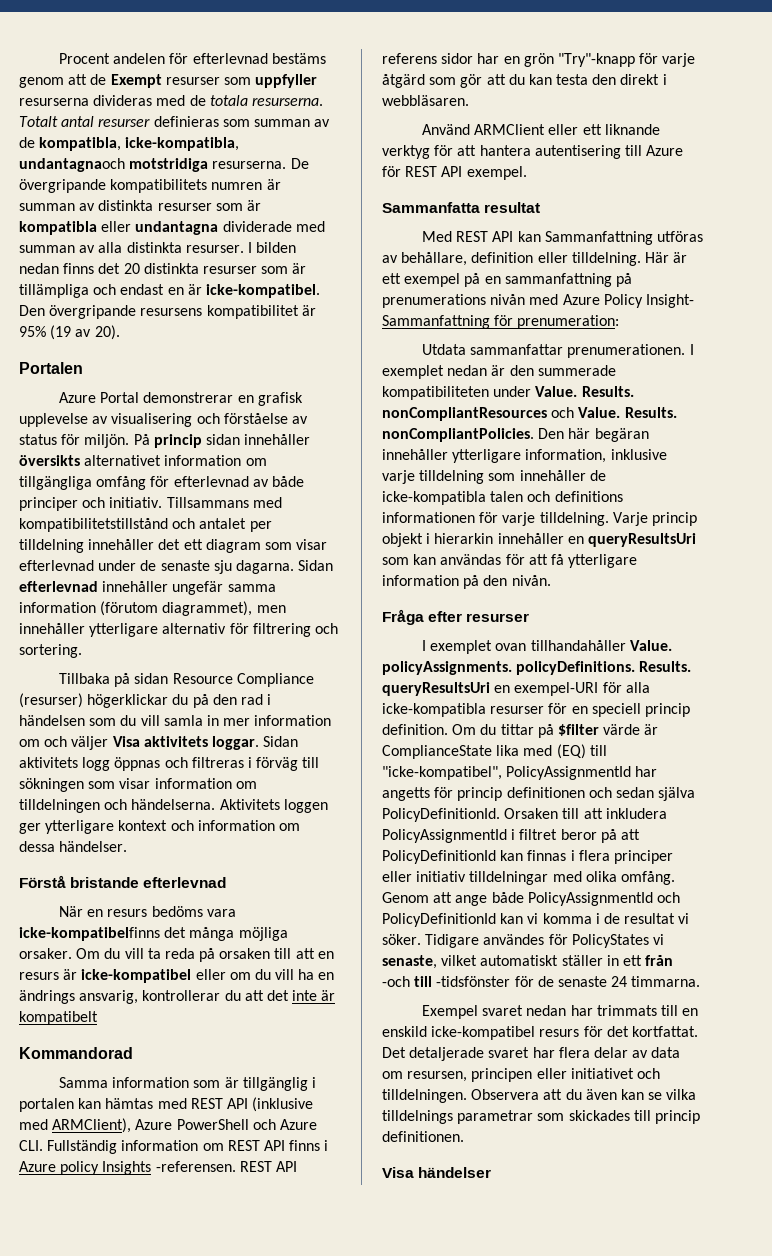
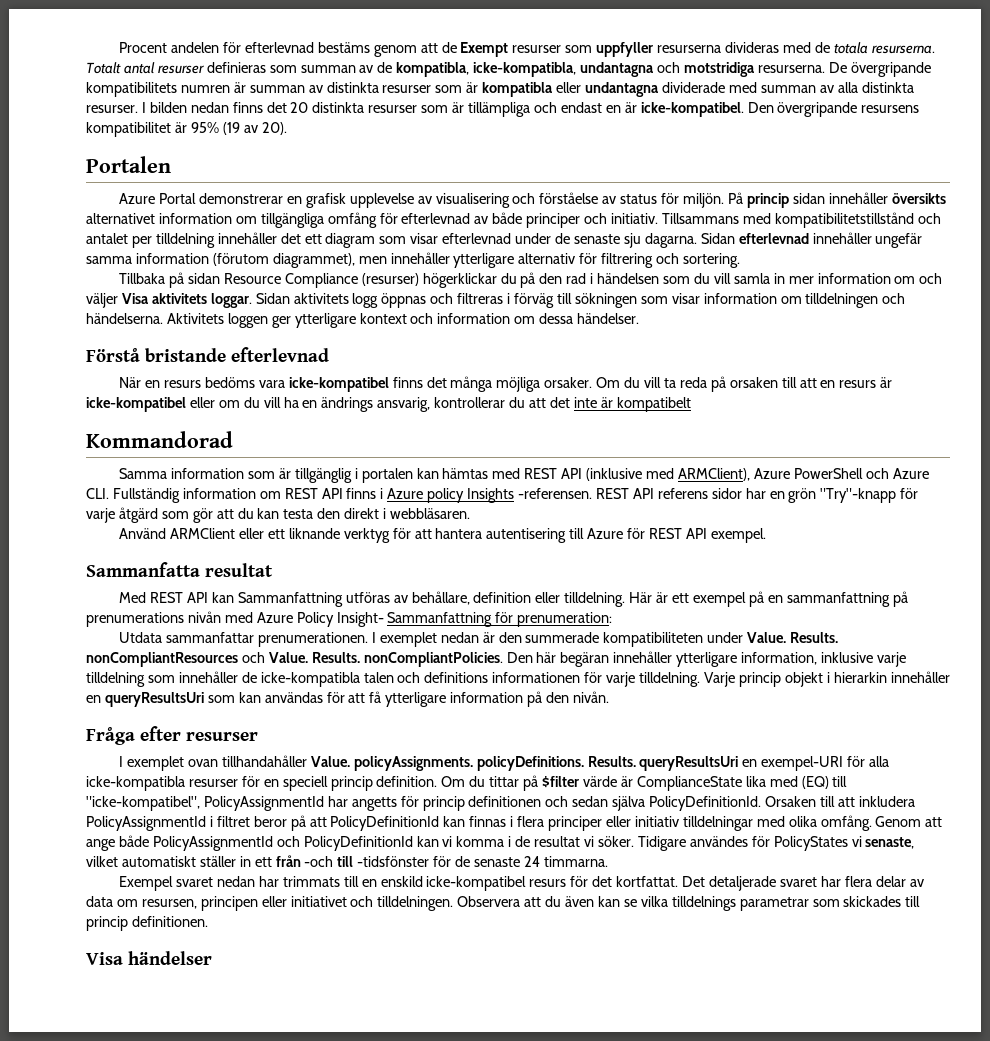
- Totalt antal resurser definieras som summan av de kompatibla, icke-kompatibla, undantagnaoch motstridiga resurserna.
+ Totalt antal resurser definieras som summan av de kompatibla, icke-kompatibla, undantagna och motstridiga resurserna.
- När en resurs bedöms vara icke-kompatibelfinns det många möjliga orsaker.
+ När en resurs bedöms vara icke-kompatibel finns det många möjliga orsaker.

